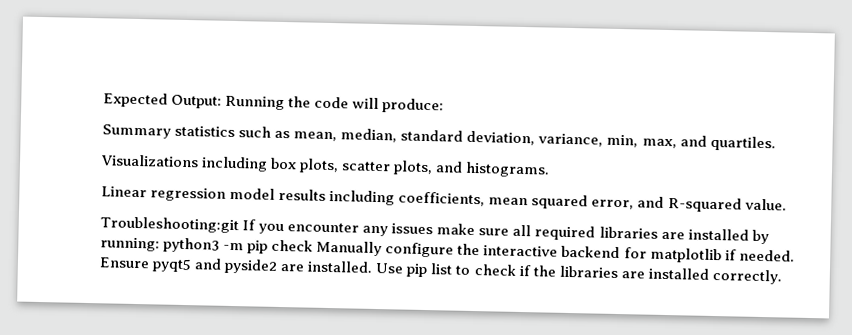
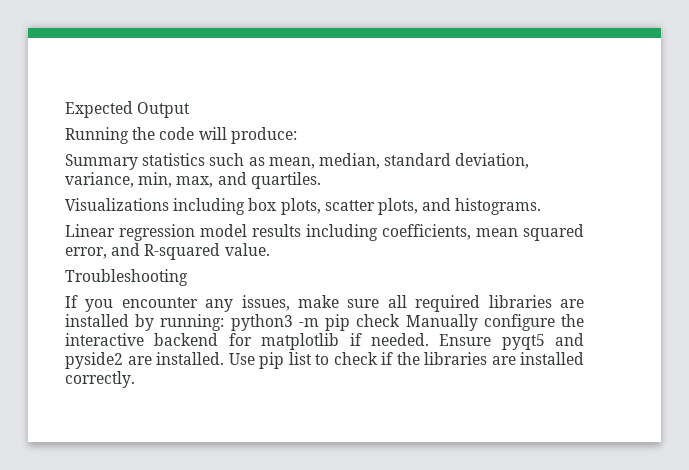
- Expected Output: Running the code will produce:
+ Expected Output
+ Running the code will produce:
- Troubleshooting:git If you encounter any issues make sure all required libraries are installed by running: python3 -m pip check Manually configure the interactive backend for matplotlib if needed.
+ Troubleshooting
+ If you encounter any issues, make sure all required libraries are installed by running: python3 -m pip check Manually configure the interactive backend for matplotlib if needed.

